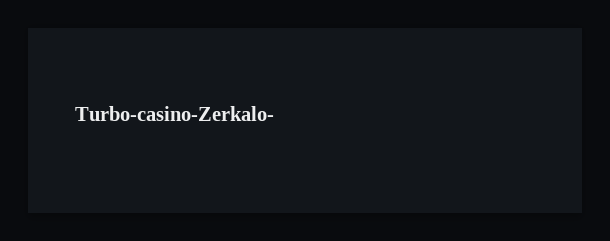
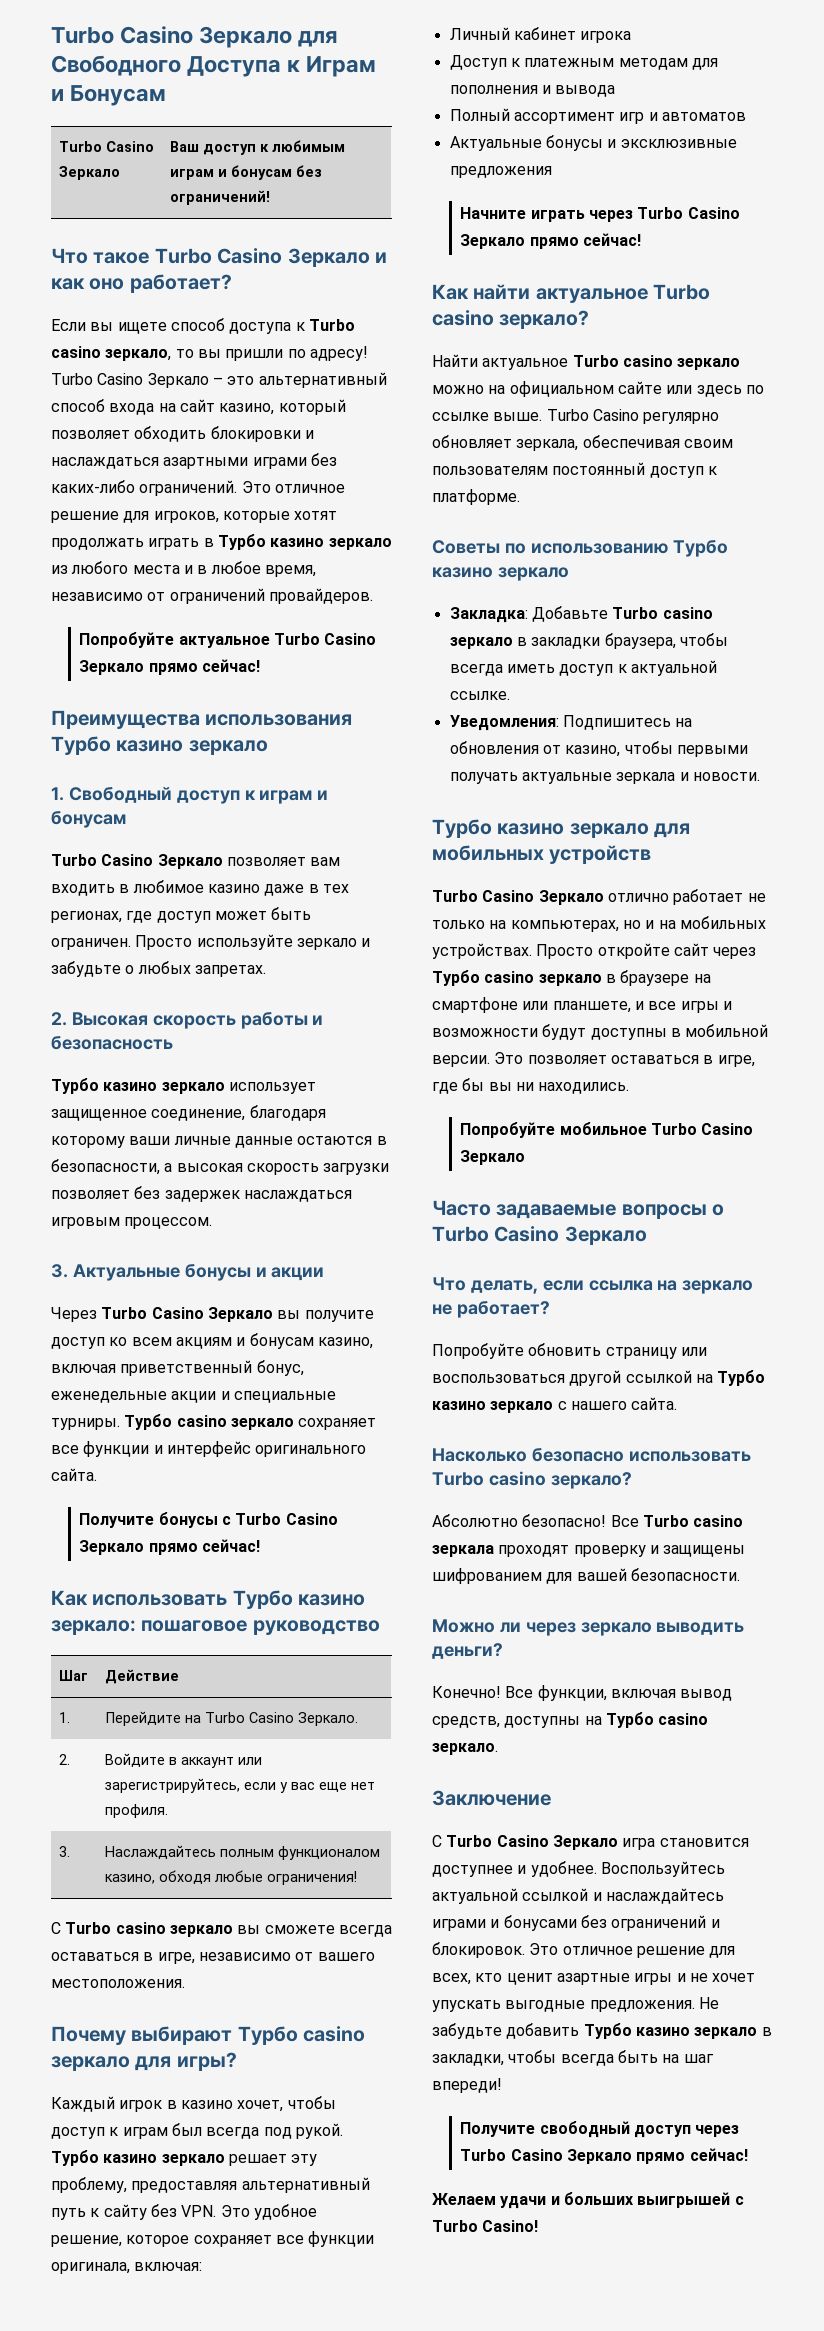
- Turbo-casino-Zerkalo-
+ Turbo Casino Зеркало для Свободного Доступа к Играм и Бонусам
+ Turbo Casino Зеркало | Ваш доступ к любимым играм и бонусам без ограничений!
+ Что такое Turbo Casino Зеркало и как оно работает?
+ Если вы ищете способ доступа к Turbo casino зеркало, то вы пришли по адресу! Turbo Casino Зеркало – это альтернативный способ входа на сайт казино, который позволяет обходить блокировки и наслаждаться азартными играми без каких-либо ограничений. Это отличное решение для игроков, которые хотят продолжать играть в Турбо казино зеркало из любого места и в любое время, независимо от ограничений провайдеров.
+ Попробуйте актуальное Turbo Casino Зеркало прямо сейчас!
+ Преимущества использования Турбо казино зеркало
+ 1. Свободный доступ к играм и бонусам
+ Turbo Casino Зеркало позволяет вам входить в любимое казино даже в тех регионах, где доступ может быть ограничен. Просто используйте зеркало и забудьте о любых запретах.
+ 2. Высокая скорость работы и безопасность
+ Турбо казино зеркало использует защищенное соединение, благодаря которому ваши личные данные остаются в безопасности, а высокая скорость загрузки позволяет без задержек наслаждаться игровым процессом.
+ 3. Актуальные бонусы и акции
+ Через Turbo Casino Зеркало вы получите доступ ко всем акциям и бонусам казино, включая приветственный бонус, еженедельные акции и специальные турниры. Турбо casino зеркало сохраняет все функции и интерфейс оригинального сайта.
+ Получите бонусы с Turbo Casino Зеркало прямо сейчас!
+ Как использовать Турбо казино зеркало: пошаговое руководство
+ Шаг | Действие
+ 1. | Перейдите на Turbo Casino Зеркало.
+ 2. | Войдите в аккаунт или зарегистрируйтесь, если у вас еще нет профиля.
+ 3. | Наслаждайтесь полным функционалом казино, обходя любые ограничения!
+ С Turbo casino зеркало вы сможете всегда оставаться в игре, независимо от вашего местоположения.
+ Почему выбирают Турбо casino зеркало для игры?
+ Каждый игрок в казино хочет, чтобы доступ к играм был всегда под рукой. Турбо казино зеркало решает эту проблему, предоставляя альтернативный путь к сайту без VPN. Это удобное решение, которое сохраняет все функции оригинала, включая:
+ Личный кабинет игрока
+ Доступ к платежным методам для пополнения и вывода
+ Полный ассортимент игр и автоматов
+ Актуальные бонусы и эксклюзивные предложения
+ Начните играть через Turbo Casino Зеркало прямо сейчас!
+ Как найти актуальное Turbo casino зеркало?
+ Найти актуальное Turbo casino зеркало можно на официальном сайте или здесь по ссылке выше. Turbo Casino регулярно обновляет зеркала, обеспечивая своим пользователям постоянный доступ к платформе.
+ Советы по использованию Турбо казино зеркало
+ Закладка: Добавьте Turbo casino зеркало в закладки браузера, чтобы всегда иметь доступ к актуальной ссылке.
+ Уведомления: Подпишитесь на обновления от казино, чтобы первыми получать актуальные зеркала и новости.
+ Турбо казино зеркало для мобильных устройств
+ Turbo Casino Зеркало отлично работает не только на компьютерах, но и на мобильных устройствах. Просто откройте сайт через Турбо casino зеркало в браузере на смартфоне или планшете, и все игры и возможности будут доступны в мобильной версии. Это позволяет оставаться в игре, где бы вы ни находились.
+ Попробуйте мобильное Turbo Casino Зеркало
+ Часто задаваемые вопросы о Turbo Casino Зеркало
+ Что делать, если ссылка на зеркало не работает?
+ Попробуйте обновить страницу или воспользоваться другой ссылкой на Турбо казино зеркало с нашего сайта.
+ Насколько безопасно использовать Turbo casino зеркало?
+ Абсолютно безопасно! Все Turbo casino зеркала проходят проверку и защищены шифрованием для вашей безопасности.
+ Можно ли через зеркало выводить деньги?
+ Конечно! Все функции, включая вывод средств, доступны на Турбо casino зеркало.
+ Заключение
+ С Turbo Casino Зеркало игра становится доступнее и удобнее. Воспользуйтесь актуальной ссылкой и наслаждайтесь играми и бонусами без ограничений и блокировок. Это отличное решение для всех, кто ценит азартные игры и не хочет упускать выгодные предложения. Не забудьте добавить Турбо казино зеркало в закладки, чтобы всегда быть на шаг впереди!
+ Получите свободный доступ через Turbo Casino Зеркало прямо сейчас!
+ Желаем удачи и больших выигрышей с Turbo Casino!

